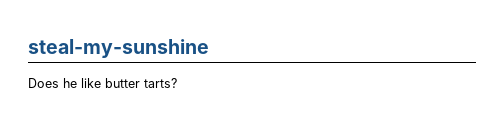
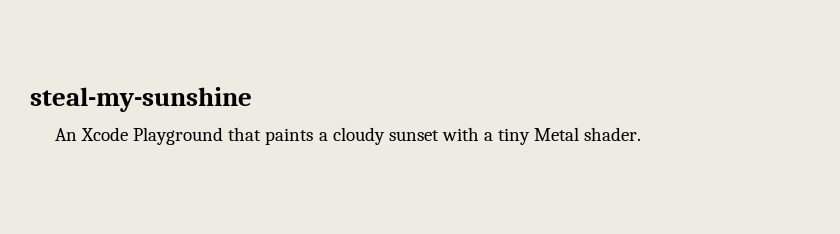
- Does he like butter tarts?
+ An Xcode Playground that paints a cloudy sunset with a tiny Metal shader.

